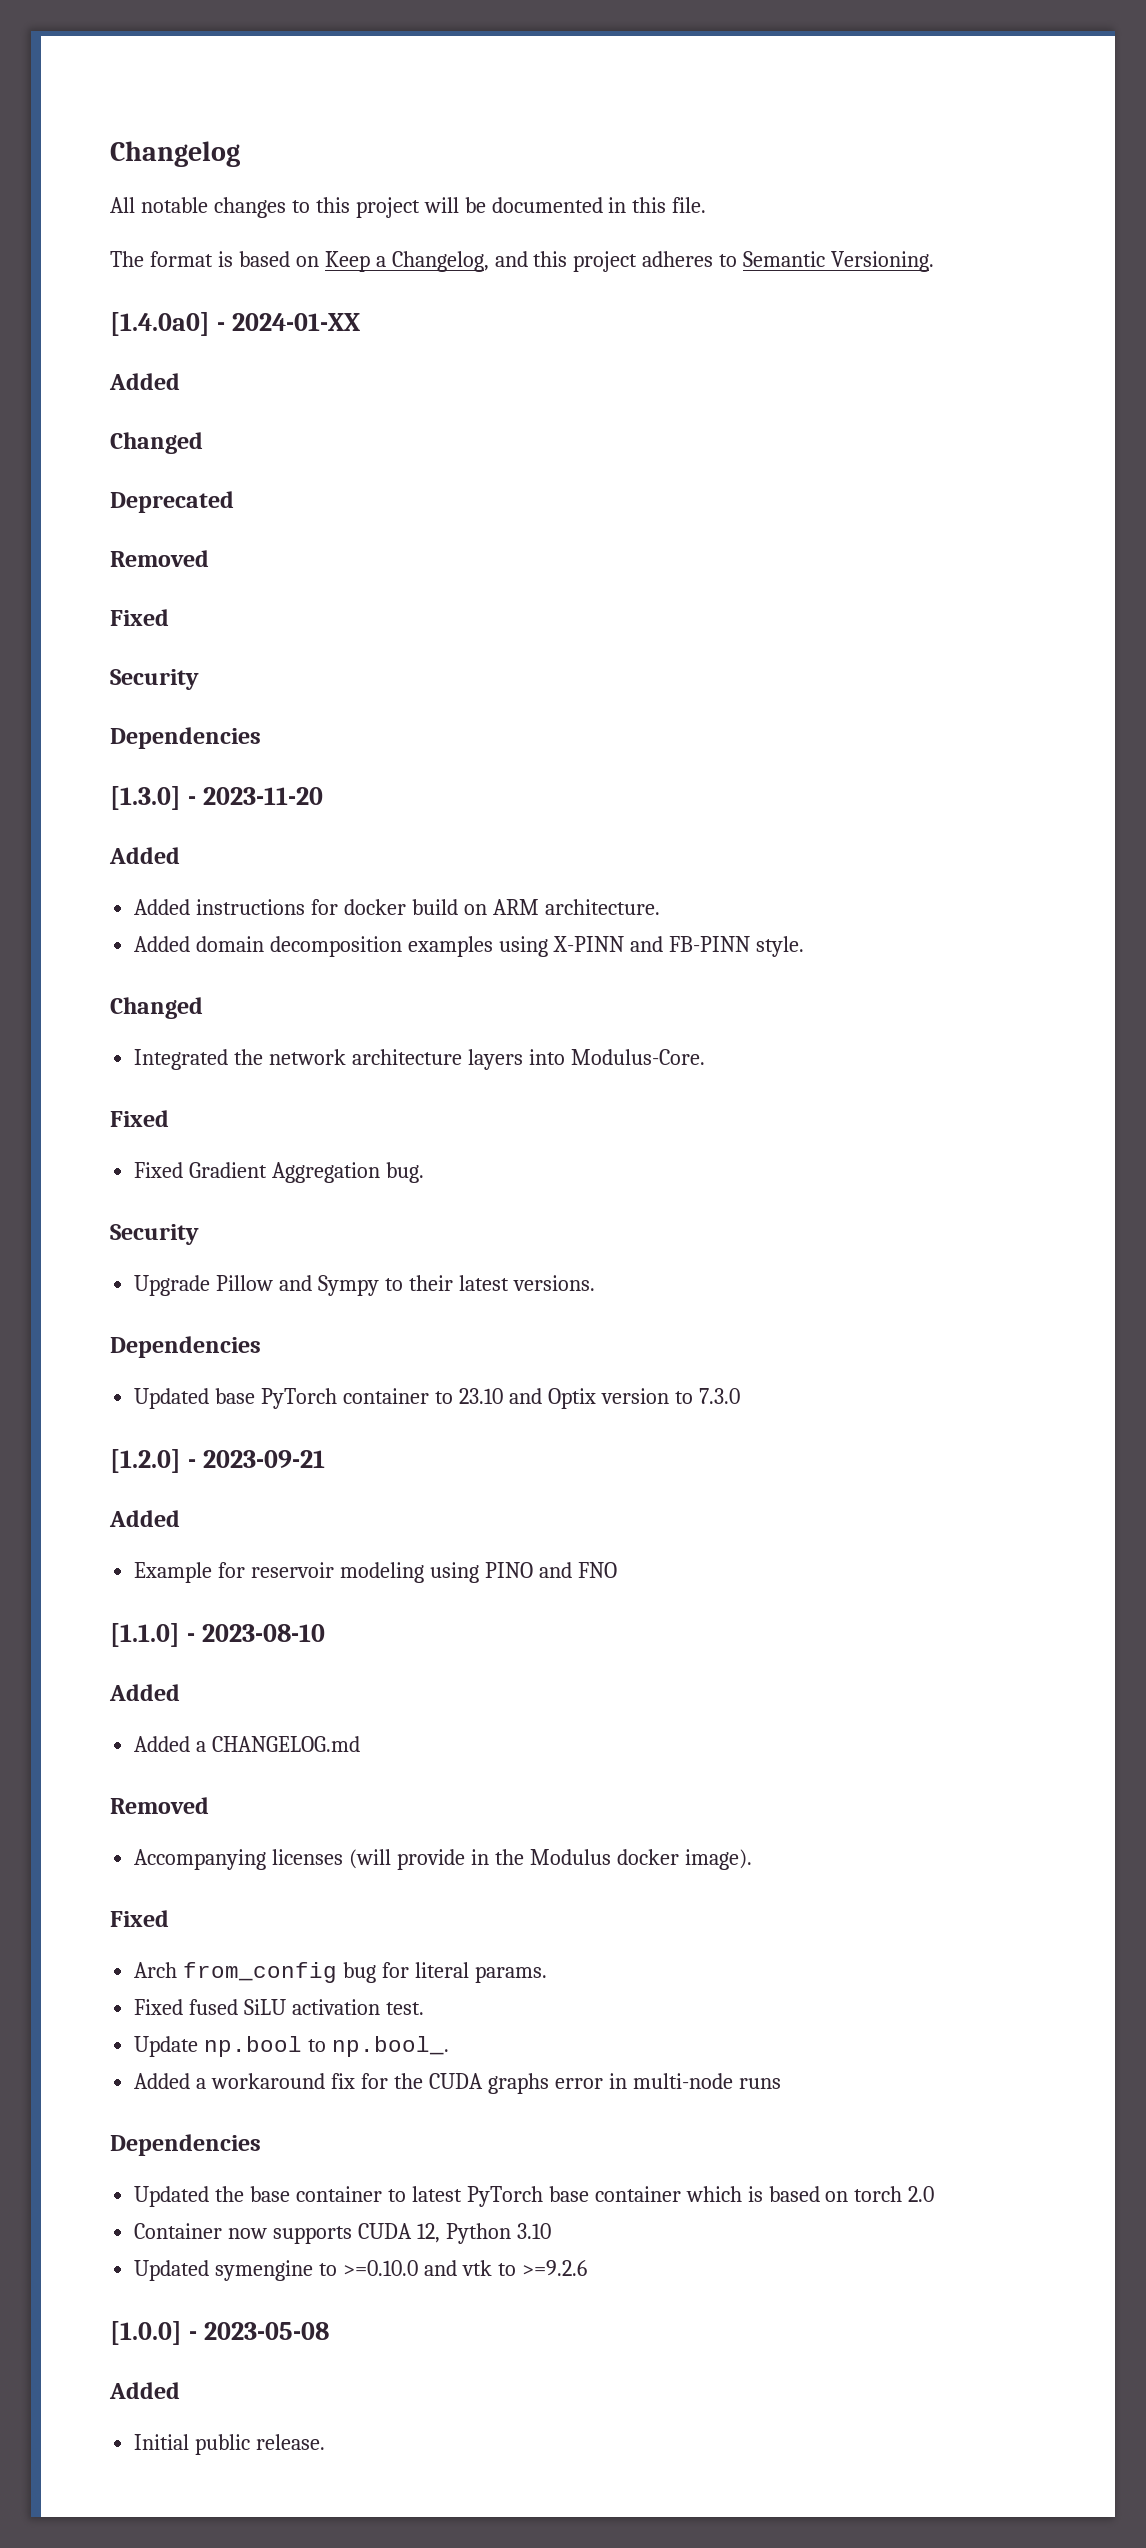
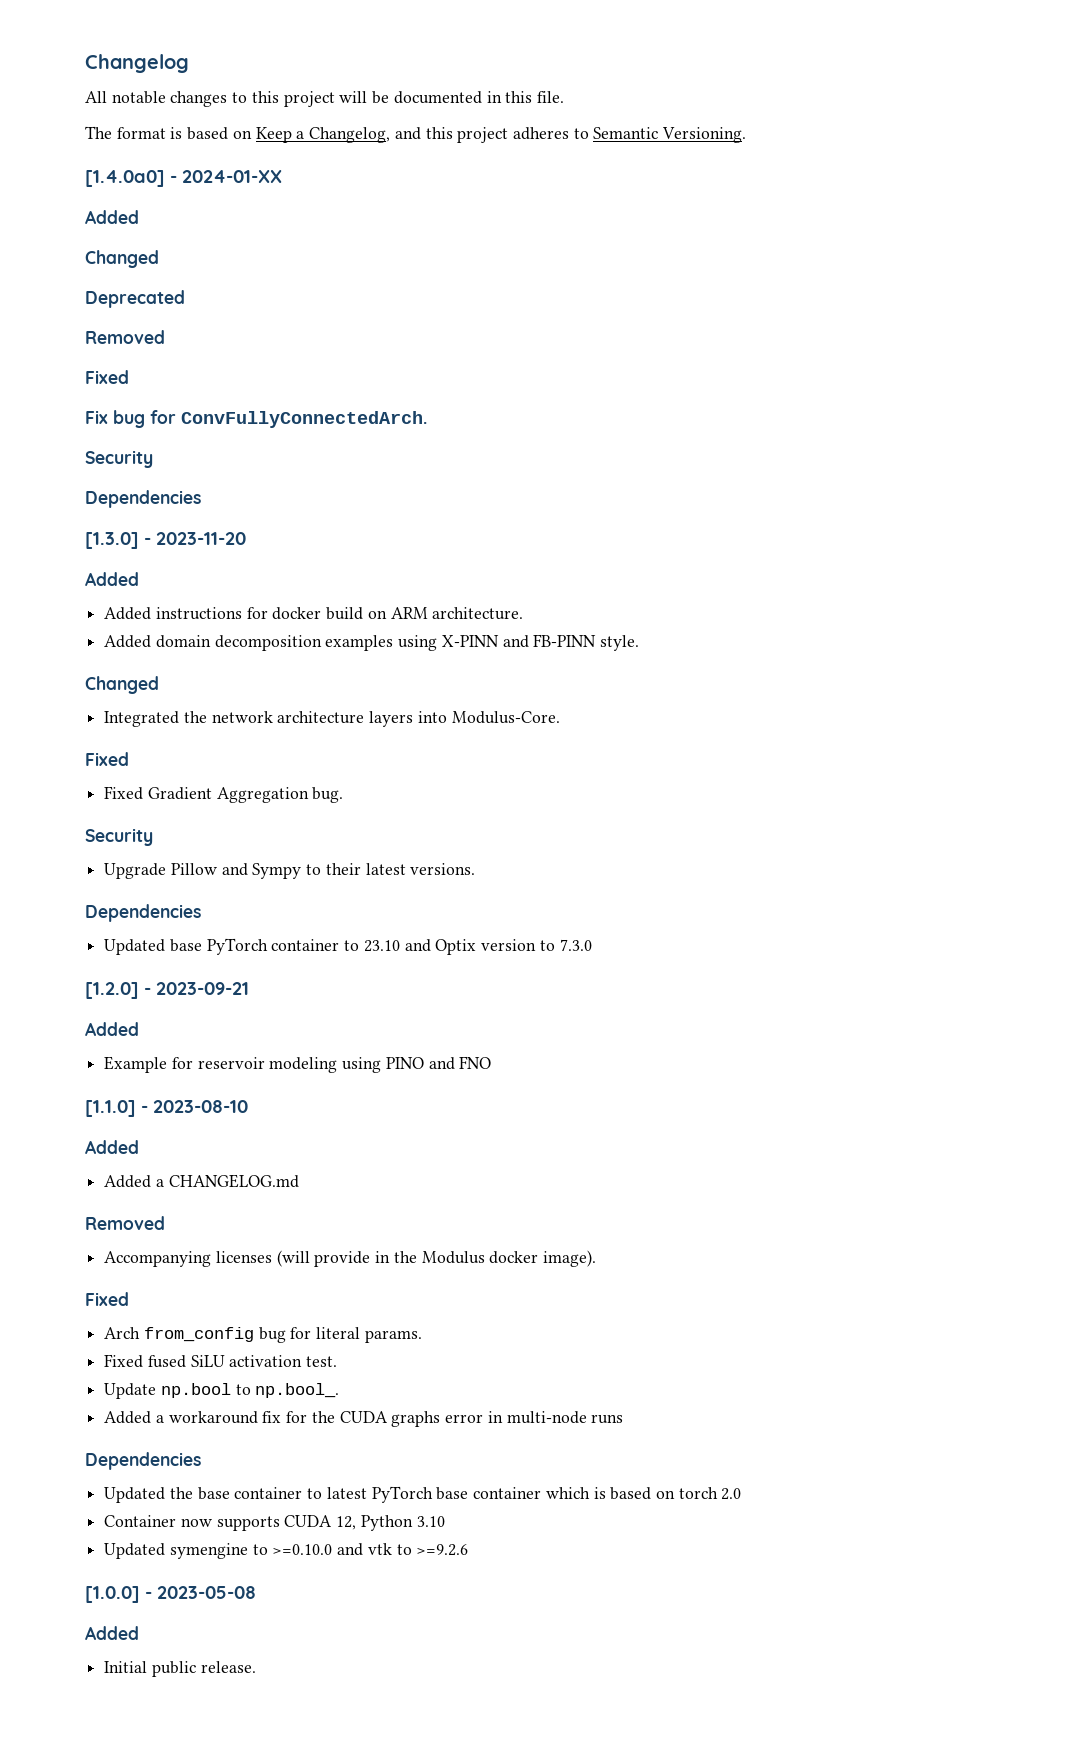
+ Fix bug for ConvFullyConnectedArch.

